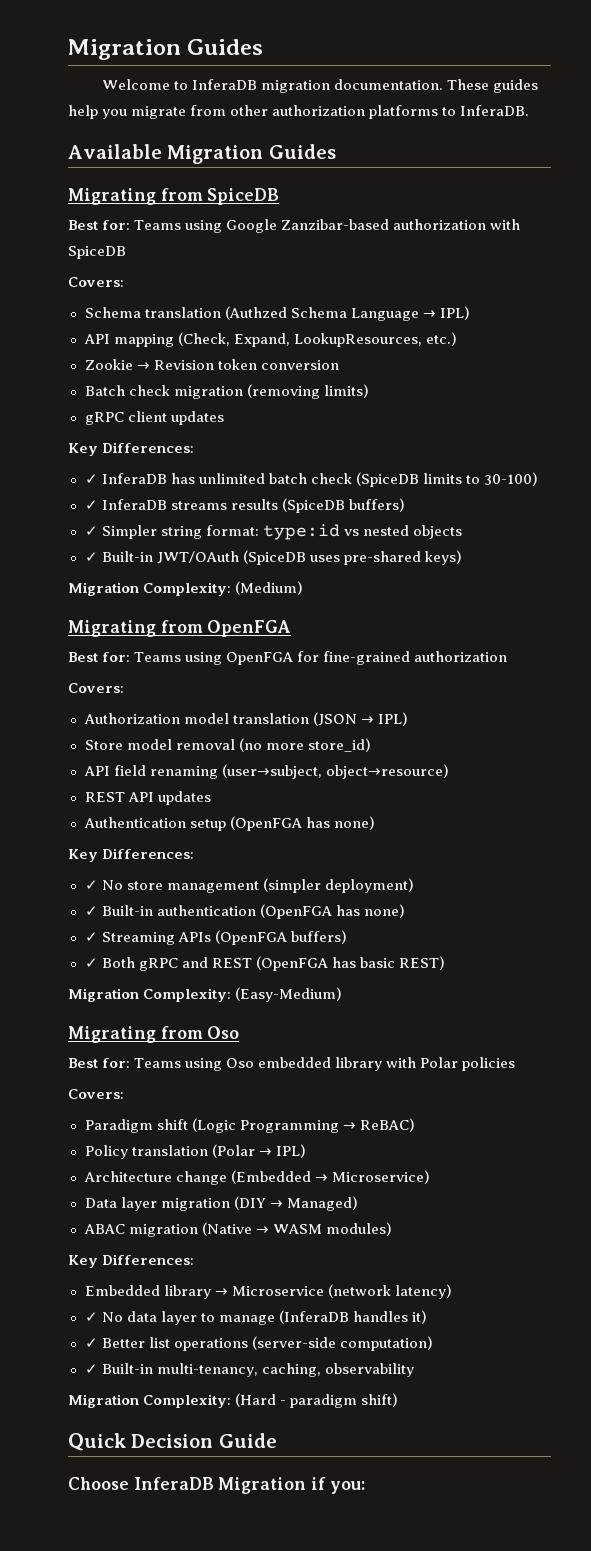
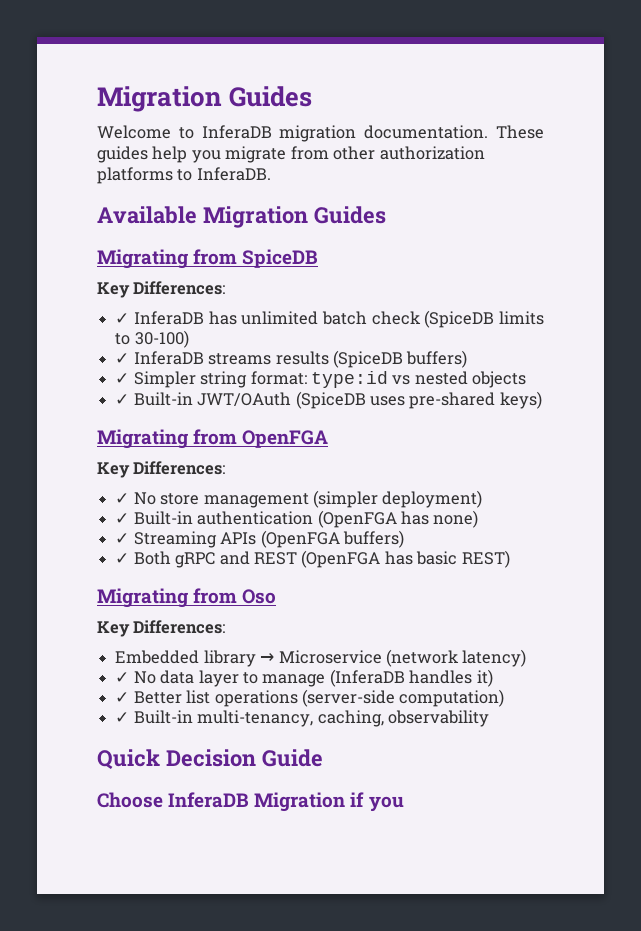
- Best for: Teams using Google Zanzibar-based authorization with SpiceDB
- Covers:
- Schema translation (Authzed Schema Language → IPL)
- API mapping (Check, Expand, LookupResources, etc.)
- Zookie → Revision token conversion
- Batch check migration (removing limits)
- gRPC client updates
- Migration Complexity: (Medium)
- Best for: Teams using OpenFGA for fine-grained authorization
- Covers:
- Authorization model translation (JSON → IPL)
- Store model removal (no more store_id)
- API field renaming (user→subject, object→resource)
- REST API updates
- Authentication setup (OpenFGA has none)
- Migration Complexity: (Easy-Medium)
- Best for: Teams using Oso embedded library with Polar policies
- Covers:
- Paradigm shift (Logic Programming → ReBAC)
- Policy translation (Polar → IPL)
- Architecture change (Embedded → Microservice)
- Data layer migration (DIY → Managed)
- ABAC migration (Native → WASM modules)
- Migration Complexity: (Hard - paradigm shift)
- Choose InferaDB Migration if you:
+ Choose InferaDB Migration if you

